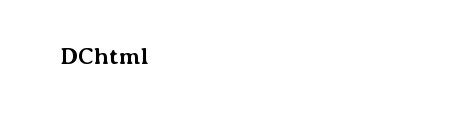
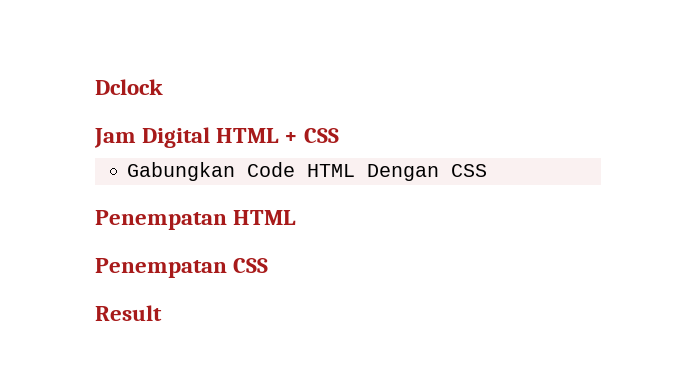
- DChtml
+ Dclock
+ Jam Digital HTML + CSS
+ Gabungkan Code HTML Dengan CSS
+ Penempatan HTML
+ Penempatan CSS
+ Result

